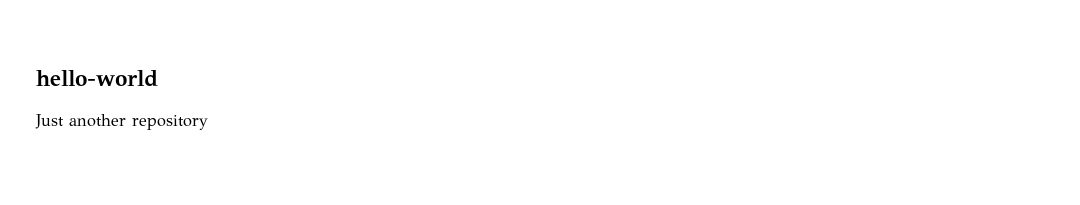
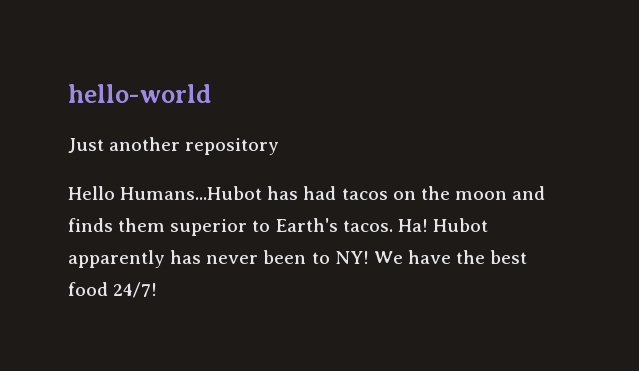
+ Hello Humans...Hubot has had tacos on the moon and finds them superior to Earth's tacos. Ha! Hubot apparently has never been to NY! We have the best food 24/7!

